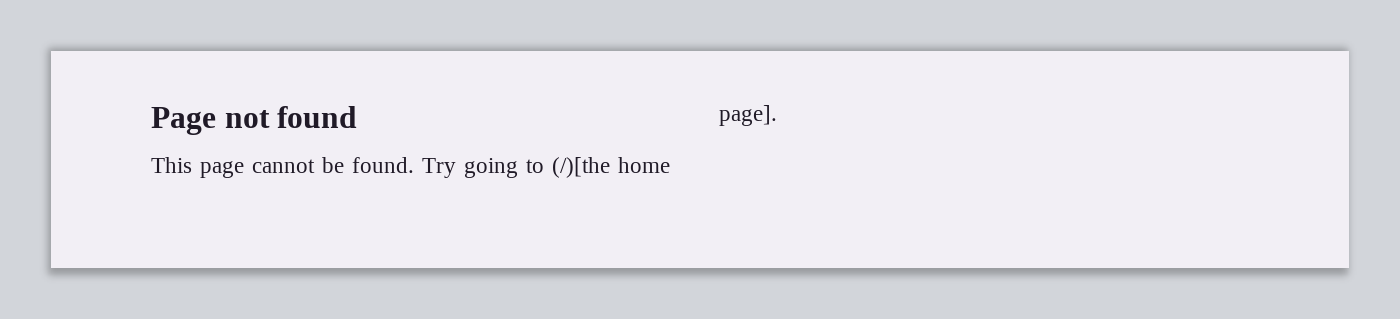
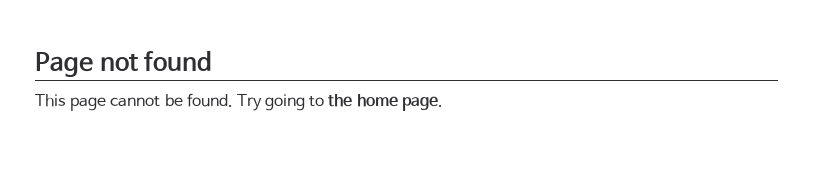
- Try going to (/)[the home page].
+ Try going to the home page.

